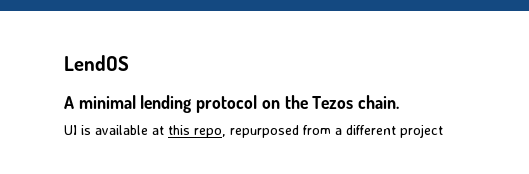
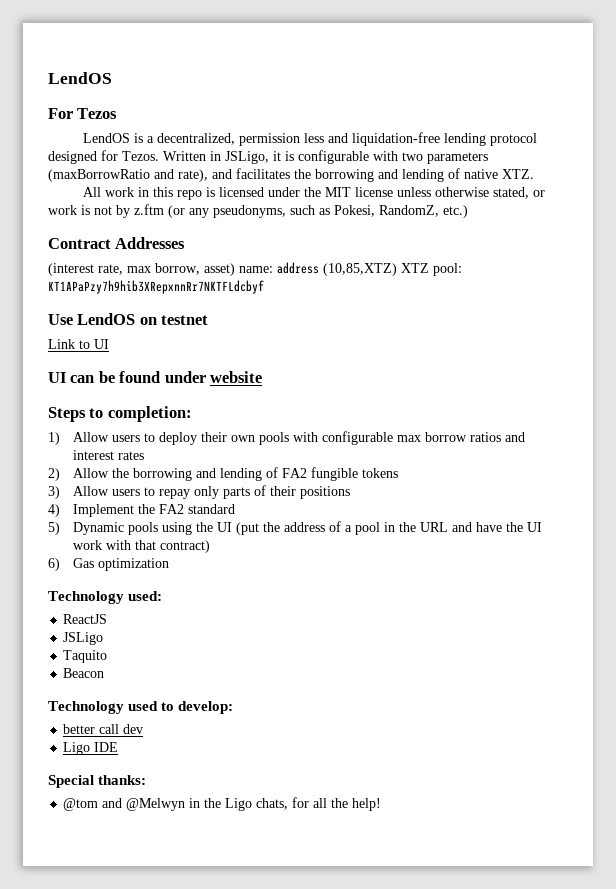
- A minimal lending protocol on the Tezos chain.
- UI is available at this repo, repurposed from a different project
+ For Tezos
+ LendOS is a decentralized, permission less and liquidation-free lending protocol designed for Tezos. Written in JSLigo, it is configurable with two parameters (maxBorrowRatio and rate), and facilitates the borrowing and lending of native XTZ.
+ All work in this repo is licensed under the MIT license unless otherwise stated, or work is not by z.ftm (or any pseudonyms, such as Pokesi, RandomZ, etc.)
+ Contract Addresses
+ (interest rate, max borrow, asset) name: address (10,85,XTZ) XTZ pool: KT1APaPzy7h9hib3XRepxnnRr7NKTFLdcbyf
+ Use LendOS on testnet
+ Link to UI
+ UI can be found under website
+ Steps to completion:
+ 1) Allow users to deploy their own pools with configurable max borrow ratios and interest rates
+ 2) Allow the borrowing and lending of FA2 fungible tokens
+ 3) Allow users to repay only parts of their positions
+ 4) Implement the FA2 standard
+ 5) Dynamic pools using the UI (put the address of a pool in the URL and have the UI work with that contract)
+ 6) Gas optimization
+ Technology used:
+ ReactJS
+ JSLigo
+ Taquito
+ Beacon
+ Technology used to develop:
+ better call dev
+ Ligo IDE
+ Special thanks:
+ @tom and @Melwyn in the Ligo chats, for all the help!

